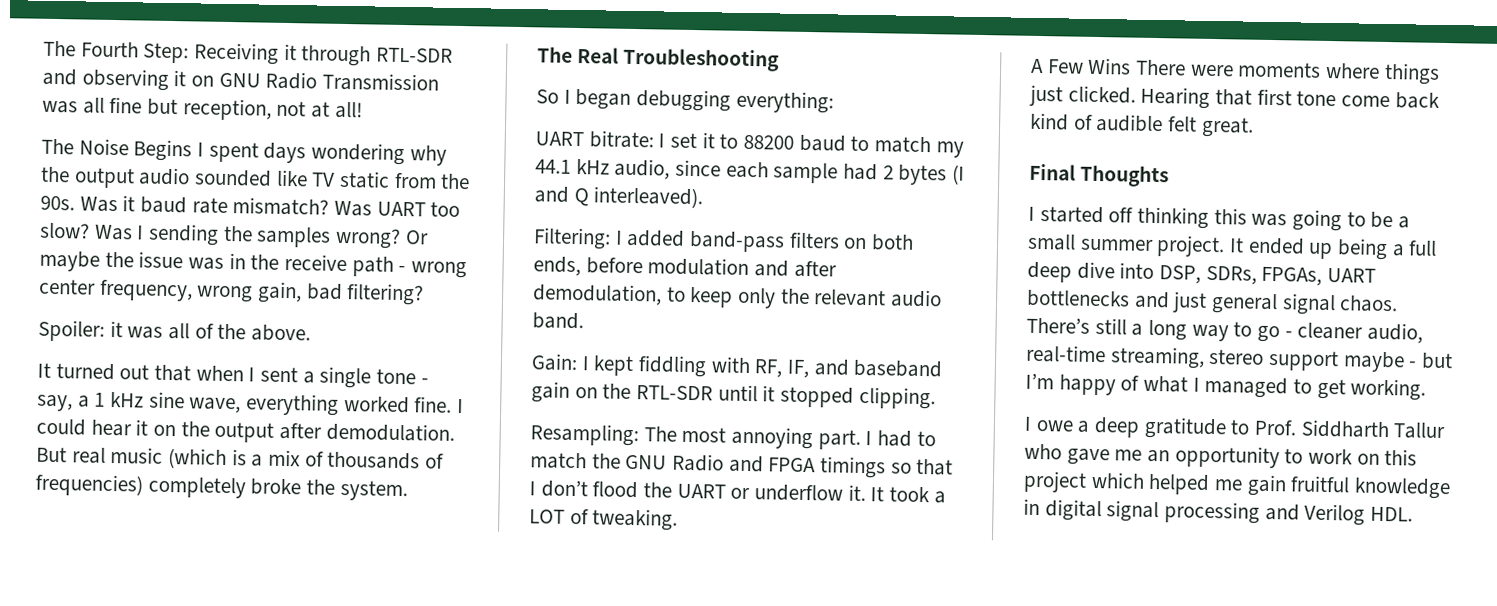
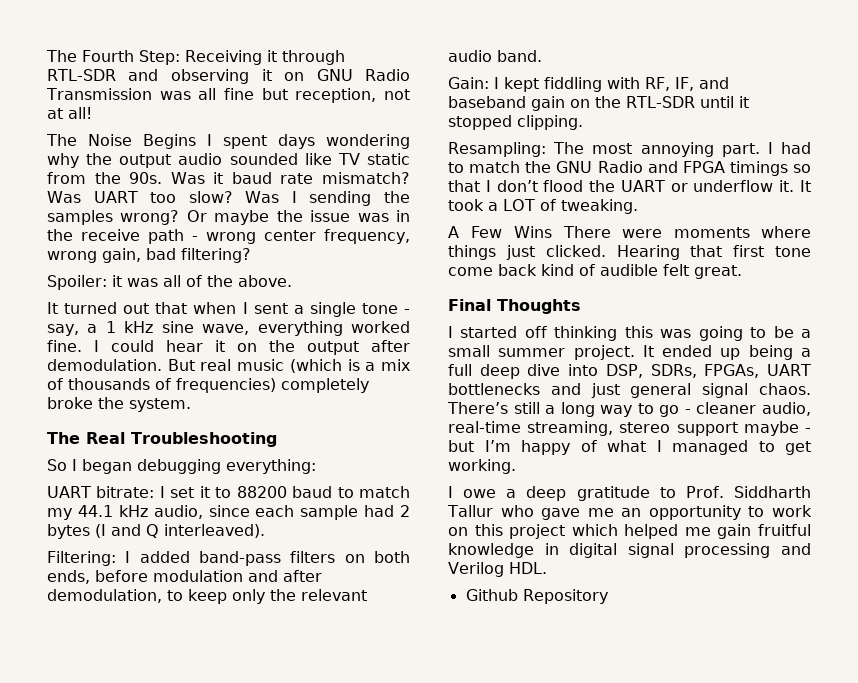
+ Github Repository

